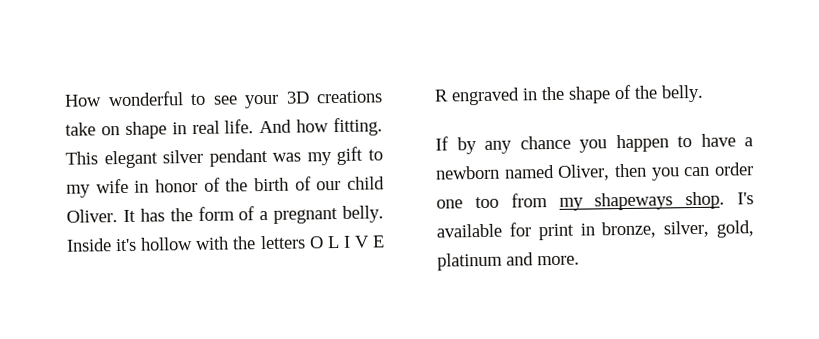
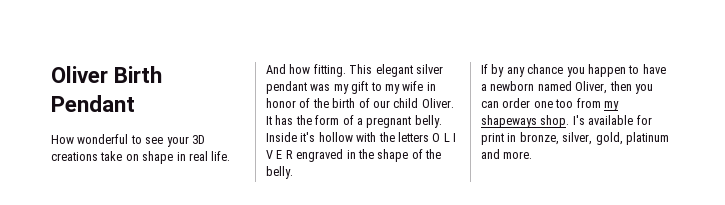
+ Oliver Birth Pendant

